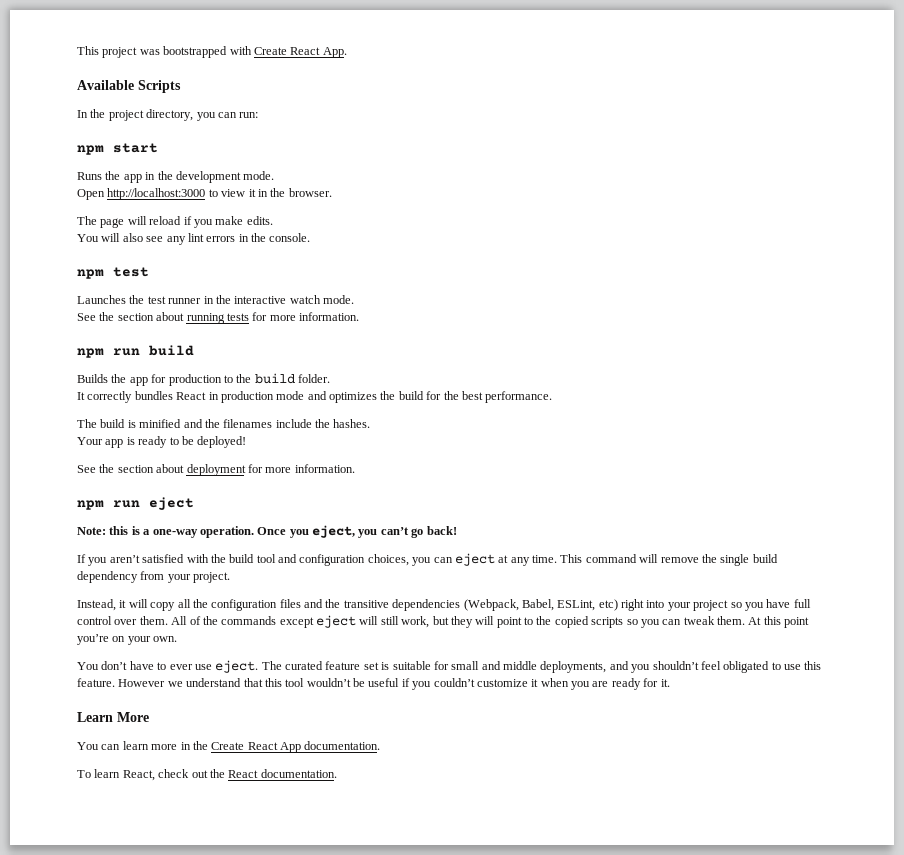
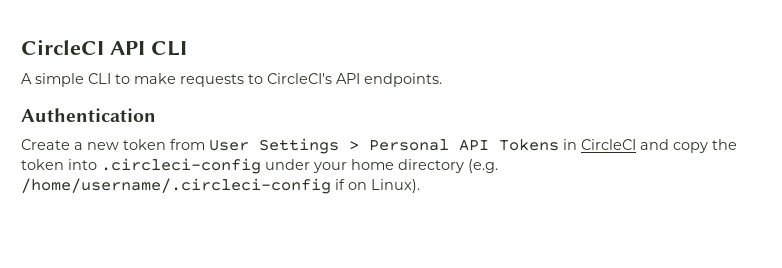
- This project was bootstrapped with Create React App.
- Available Scripts
- In the project directory, you can run:
- npm start
- Runs the app in the development mode.
- Open http://localhost:3000 to view it in the browser.
- The page will reload if you make edits.
- You will also see any lint errors in the console.
- npm test
- Launches the test runner in the interactive watch mode.
- See the section about running tests for more information.
- npm run build
- Builds the app for production to the build folder.
- It correctly bundles React in production mode and optimizes the build for the best performance.
- The build is minified and the filenames include the hashes.
- Your app is ready to be deployed!
- See the section about deployment for more information.
- npm run eject
- Note: this is a one-way operation. Once you eject, you can’t go back!
- If you aren’t satisfied with the build tool and configuration choices, you can eject at any time. This command will remove the single build dependency from your project.
- Instead, it will copy all the configuration files and the transitive dependencies (Webpack, Babel, ESLint, etc) right into your project so you have full control over them. All of the commands except eject will still work, but they will point to the copied scripts so you can tweak them. At this point you’re on your own.
- You don’t have to ever use eject. The curated feature set is suitable for small and middle deployments, and you shouldn’t feel obligated to use this feature. However we understand that this tool wouldn’t be useful if you couldn’t customize it when you are ready for it.
- Learn More
- You can learn more in the Create React App documentation.
- To learn React, check out the React documentation.
+ CircleCI API CLI
+ A simple CLI to make requests to CircleCI's API endpoints.
+ Authentication
+ Create a new token from User Settings > Personal API Tokens in CircleCI and copy the token into .circleci-config under your home directory (e.g. /home/username/.circleci-config if on Linux).

